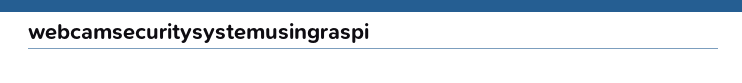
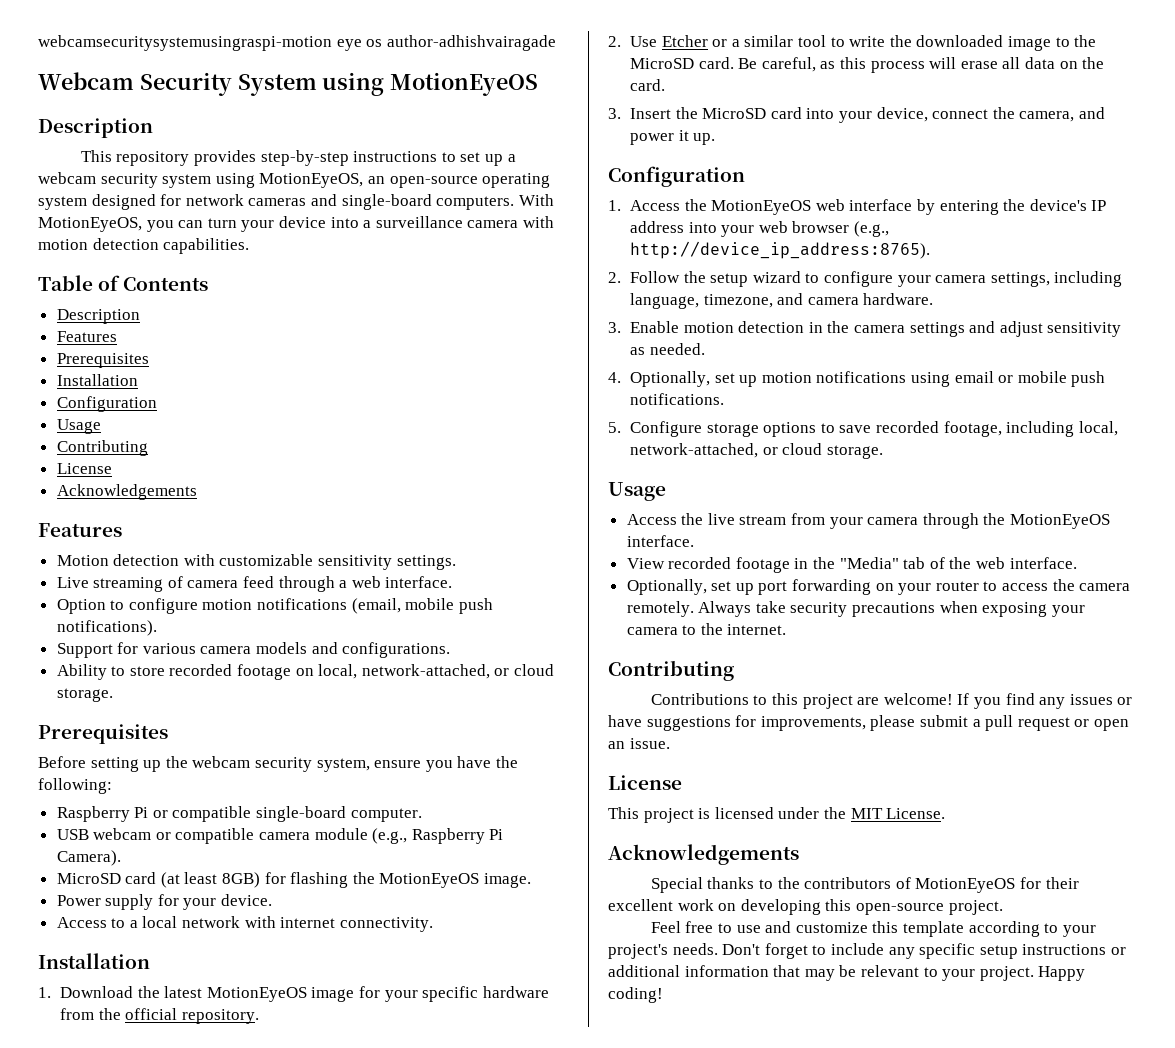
- webcamsecuritysystemusingraspi
+ webcamsecuritysystemusingraspi-motion eye os author-adhishvairagade
+ Webcam Security System using MotionEyeOS
+ Description
+ This repository provides step-by-step instructions to set up a webcam security system using MotionEyeOS, an open-source operating system designed for network cameras and single-board computers. With MotionEyeOS, you can turn your device into a surveillance camera with motion detection capabilities.
+ Table of Contents
+ Description
+ Features
+ Prerequisites
+ Installation
+ Configuration
+ Usage
+ Contributing
+ License
+ Acknowledgements
+ Features
+ Motion detection with customizable sensitivity settings.
+ Live streaming of camera feed through a web interface.
+ Option to configure motion notifications (email, mobile push notifications).
+ Support for various camera models and configurations.
+ Ability to store recorded footage on local, network-attached, or cloud storage.
+ Prerequisites
+ Before setting up the webcam security system, ensure you have the following:
+ Raspberry Pi or compatible single-board computer.
+ USB webcam or compatible camera module (e.g., Raspberry Pi Camera).
+ MicroSD card (at least 8GB) for flashing the MotionEyeOS image.
+ Power supply for your device.
+ Access to a local network with internet connectivity.
+ Installation
+ 1. Download the latest MotionEyeOS image for your specific hardware from the official repository.
+ 2. Use Etcher or a similar tool to write the downloaded image to the MicroSD card. Be careful, as this process will erase all data on the card.
+ 3. Insert the MicroSD card into your device, connect the camera, and power it up.
+ Configuration
+ 1. Access the MotionEyeOS web interface by entering the device's IP address into your web browser (e.g., http://device_ip_address:8765).
+ 2. Follow the setup wizard to configure your camera settings, including language, timezone, and camera hardware.
+ 3. Enable motion detection in the camera settings and adjust sensitivity as needed.
+ 4. Optionally, set up motion notifications using email or mobile push notifications.
+ 5. Configure storage options to save recorded footage, including local, network-attached, or cloud storage.
+ Usage
+ Access the live stream from your camera through the MotionEyeOS interface.
+ View recorded footage in the "Media" tab of the web interface.
+ Optionally, set up port forwarding on your router to access the camera remotely. Always take security precautions when exposing your camera to the internet.
+ Contributing
+ Contributions to this project are welcome! If you find any issues or have suggestions for improvements, please submit a pull request or open an issue.
+ License
+ This project is licensed under the MIT License.
+ Acknowledgements
+ Special thanks to the contributors of MotionEyeOS for their excellent work on developing this open-source project.
+ Feel free to use and customize this template according to your project's needs. Don't forget to include any specific setup instructions or additional information that may be relevant to your project. Happy coding!

